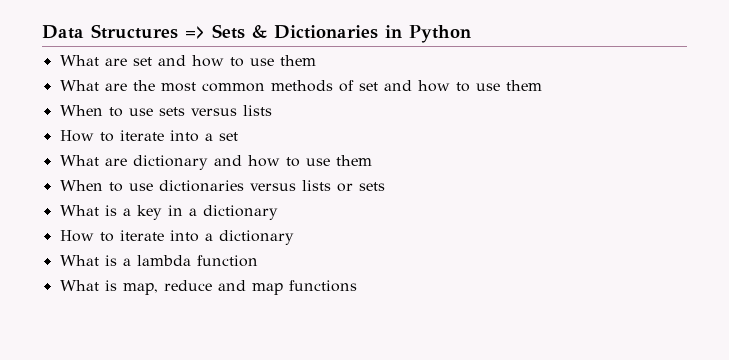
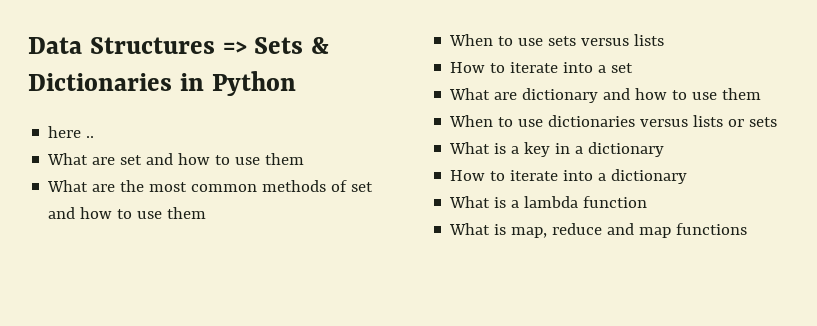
+ here ..

